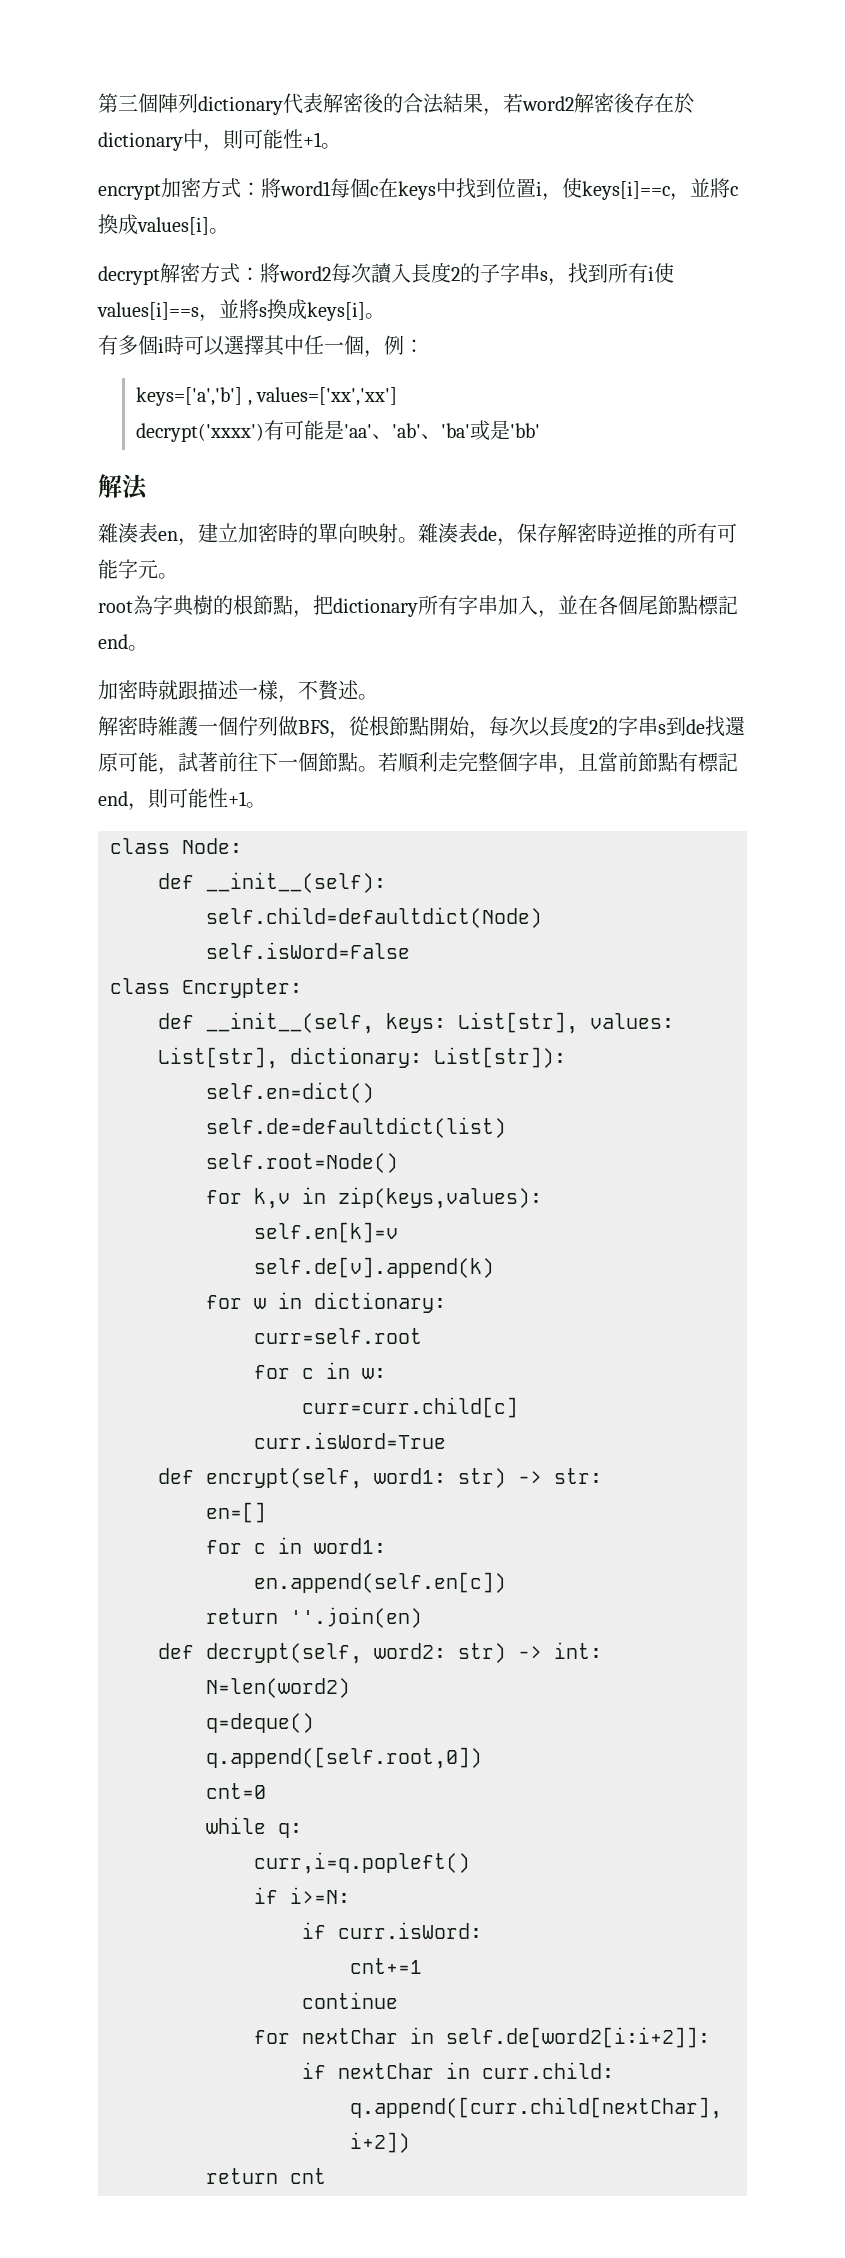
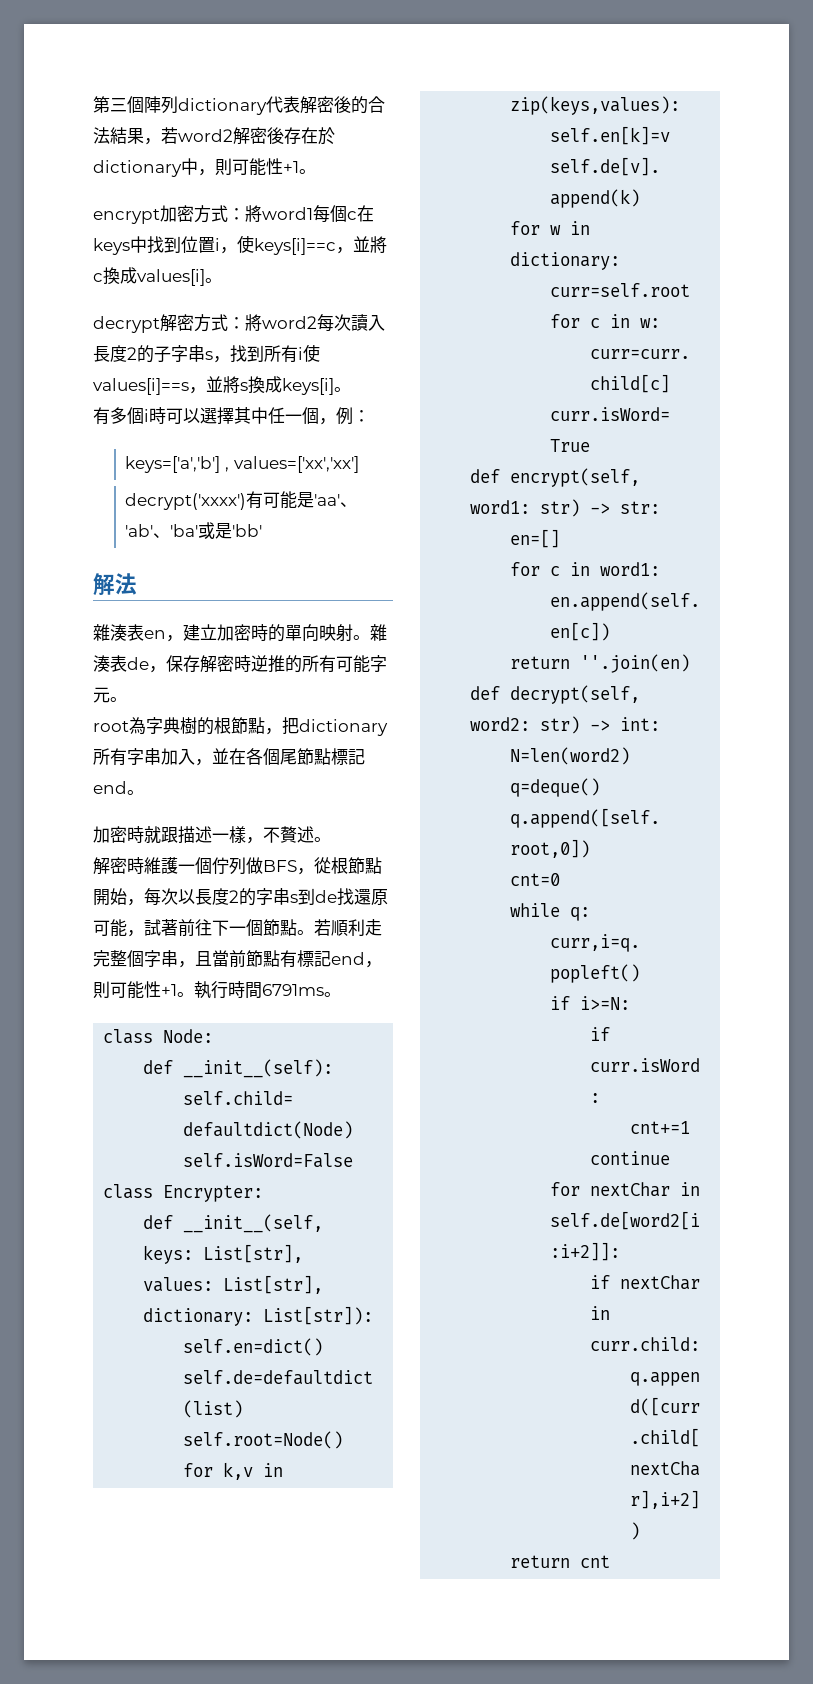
+ 執行時間6791ms。

